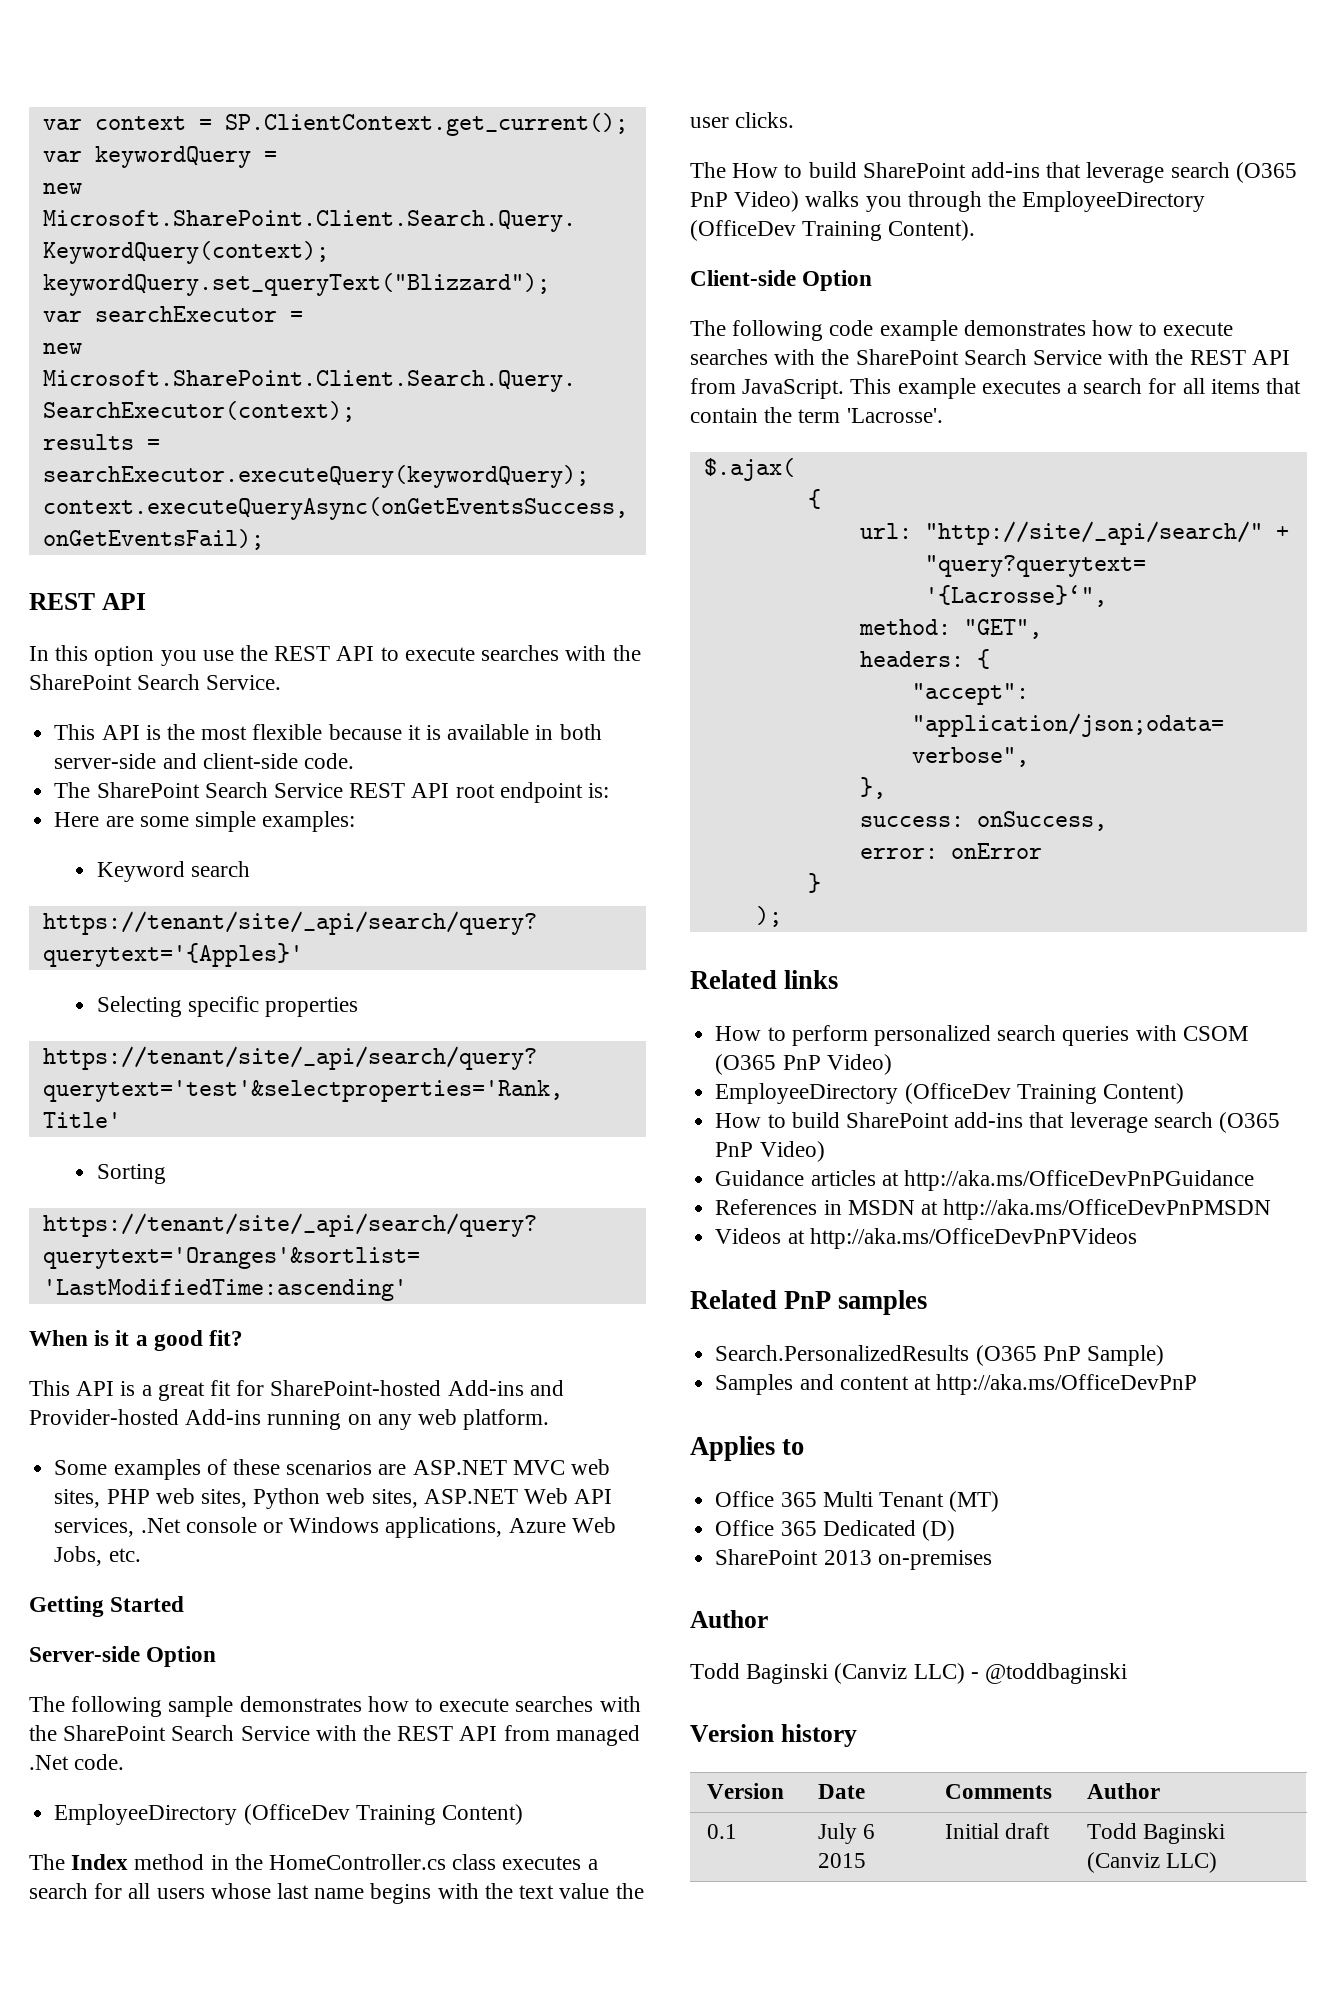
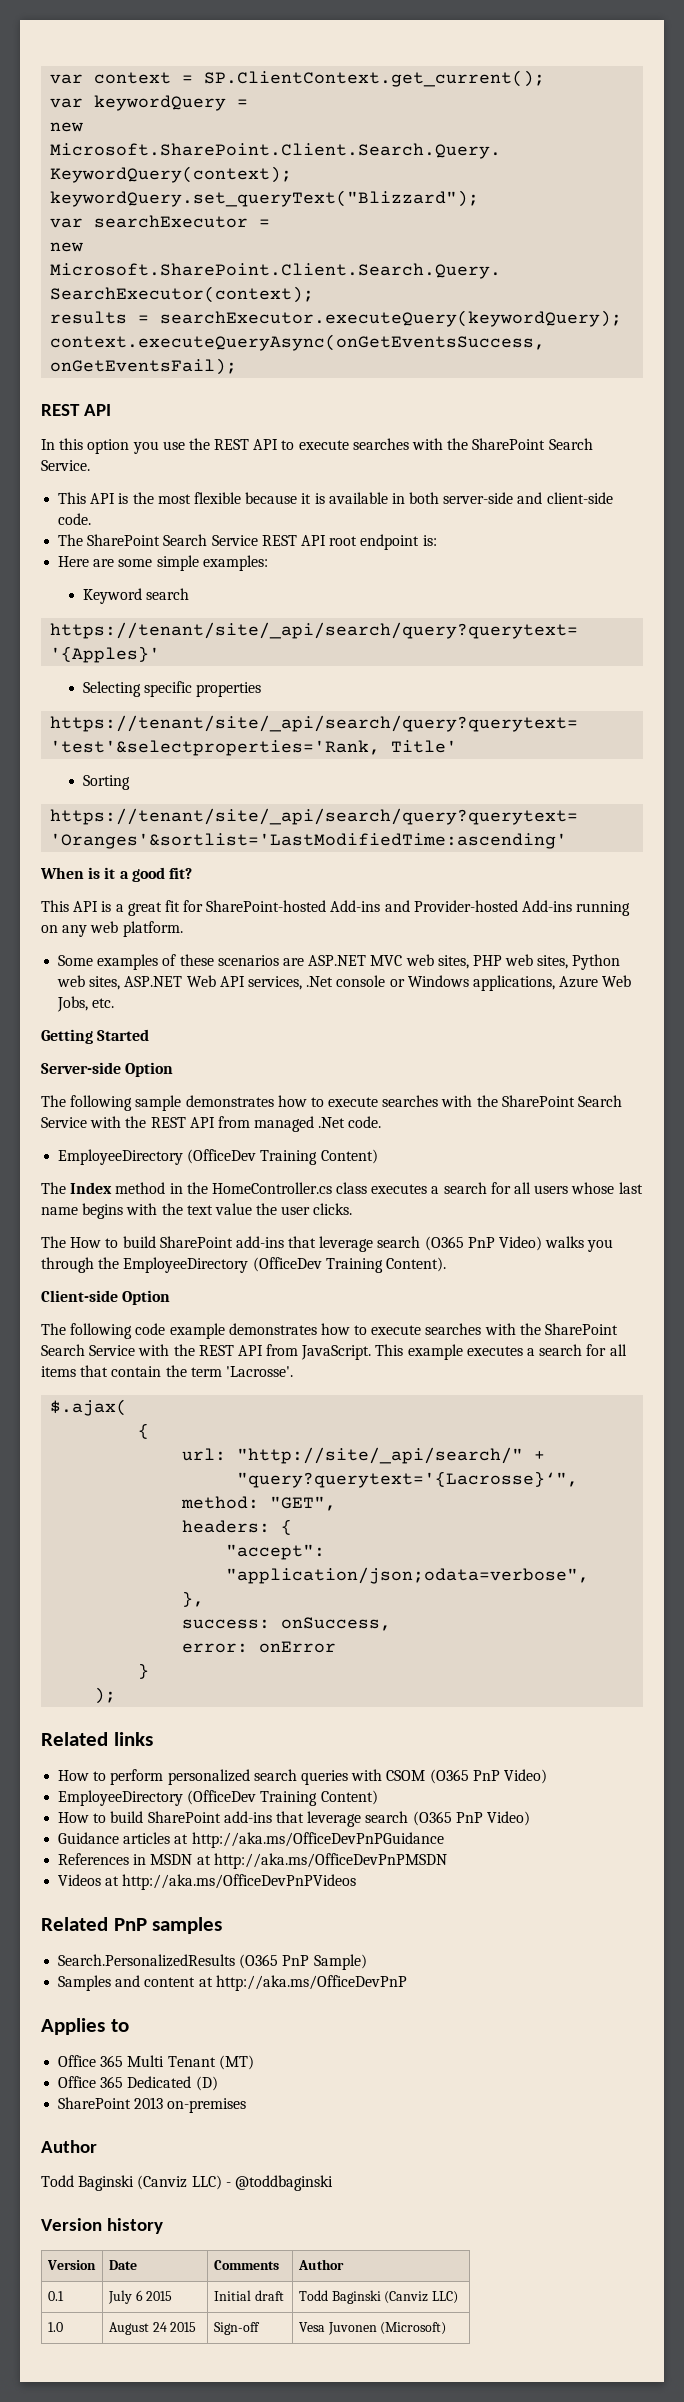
+ 1.0 | August 24 2015 | Sign-off | Vesa Juvonen (Microsoft)

